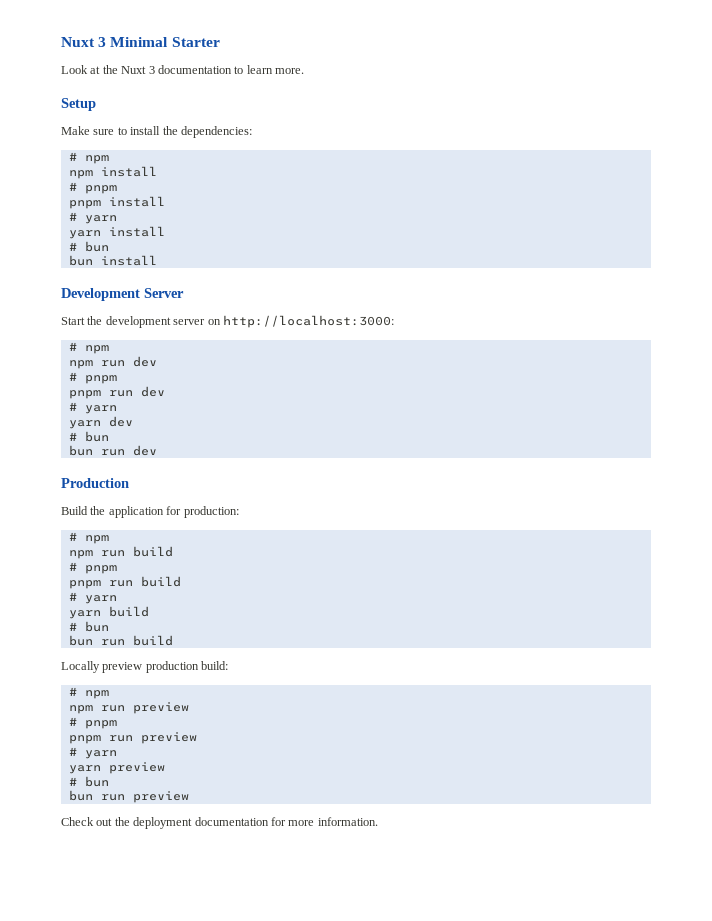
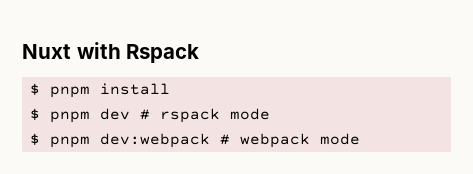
- Nuxt 3 Minimal Starter
- Look at the Nuxt 3 documentation to learn more.
- Setup
- Make sure to install the dependencies:
- # npm
- npm install
- # pnpm
- pnpm install
- # yarn
- yarn install
- # bun
- bun install
- Development Server
- Start the development server on http://localhost:3000:
- # npm
- npm run dev
- # pnpm
- pnpm run dev
- # yarn
- yarn dev
- # bun
- bun run dev
- Production
- Build the application for production:
- # npm
- npm run build
- # pnpm
- pnpm run build
- # yarn
- yarn build
- # bun
- bun run build
- Locally preview production build:
- # npm
- npm run preview
- # pnpm
- pnpm run preview
- # yarn
- yarn preview
- # bun
- bun run preview
- Check out the deployment documentation for more information.
+ Nuxt with Rspack
+ $ pnpm install
+ $ pnpm dev # rspack mode
+ $ pnpm dev:webpack # webpack mode

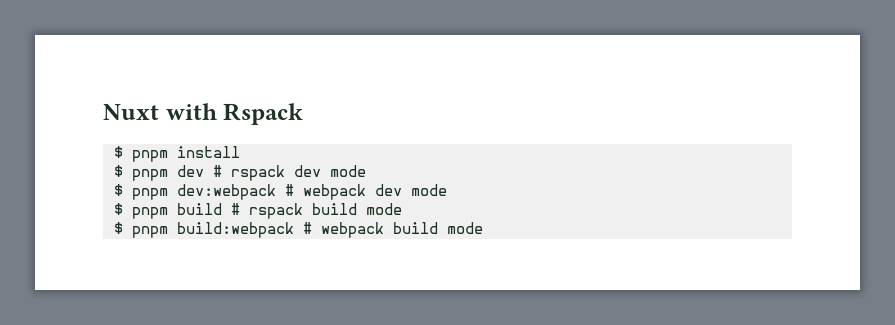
- $ pnpm dev # rspack mode
+ $ pnpm dev # rspack dev mode
- $ pnpm dev:webpack # webpack mode
+ $ pnpm dev:webpack # webpack dev mode
+ $ pnpm build # rspack build mode
+ $ pnpm build:webpack # webpack build mode

